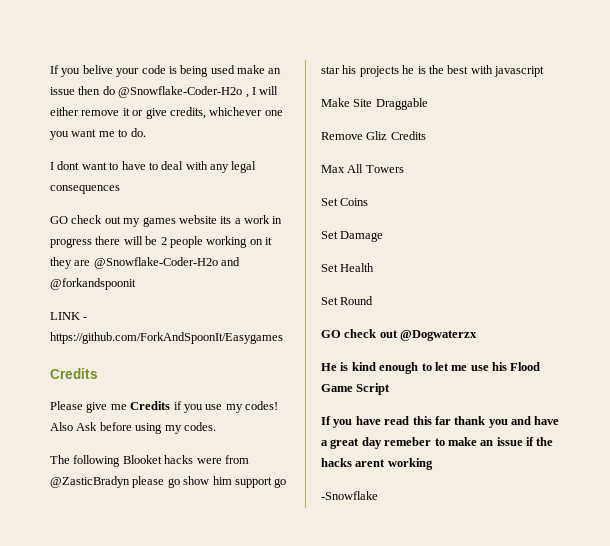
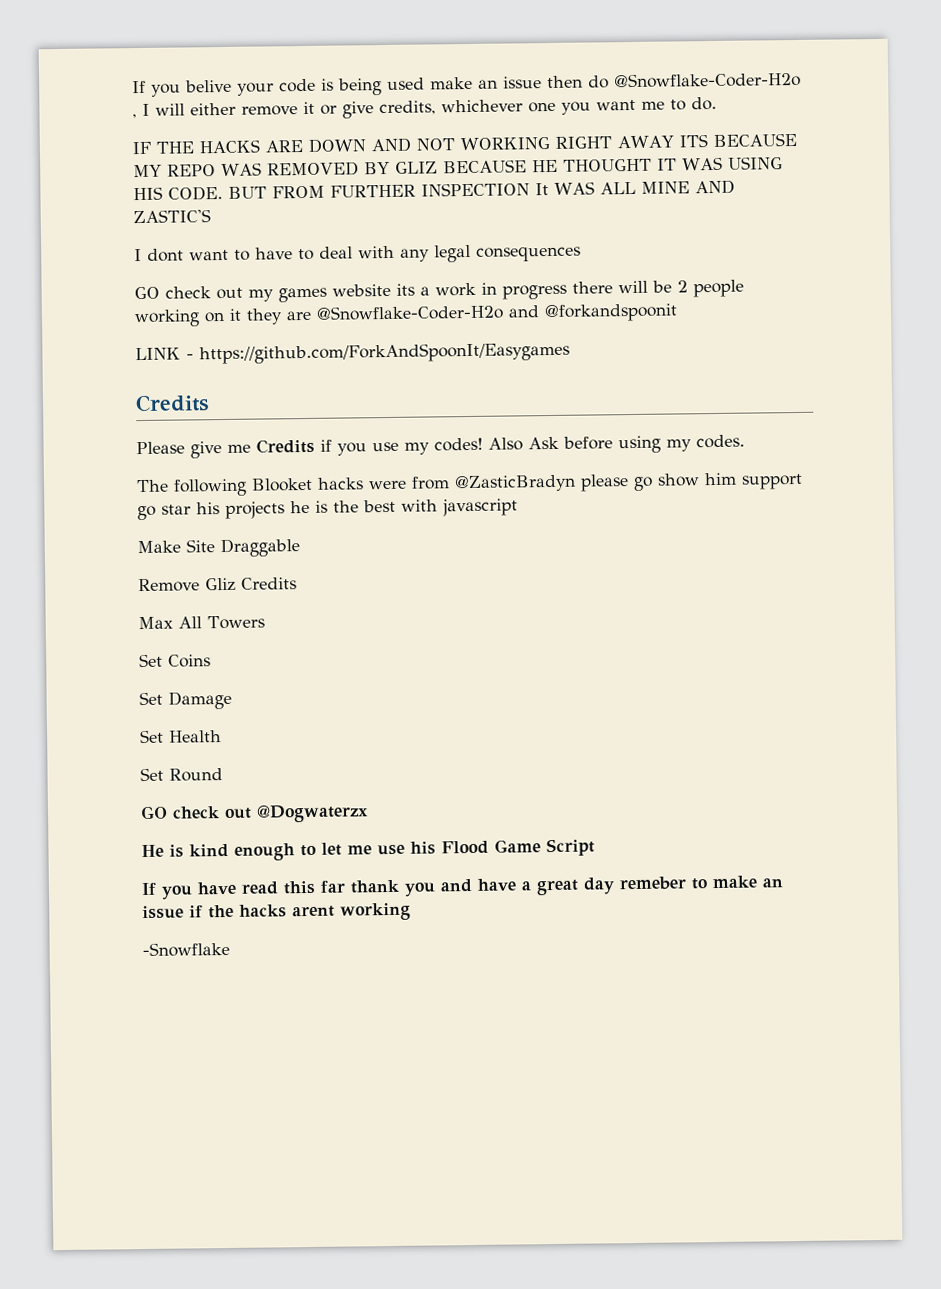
+ IF THE HACKS ARE DOWN AND NOT WORKING RIGHT AWAY ITS BECAUSE MY REPO WAS REMOVED BY GLIZ BECAUSE HE THOUGHT IT WAS USING HIS CODE. BUT FROM FURTHER INSPECTION It WAS ALL MINE AND ZASTIC'S

